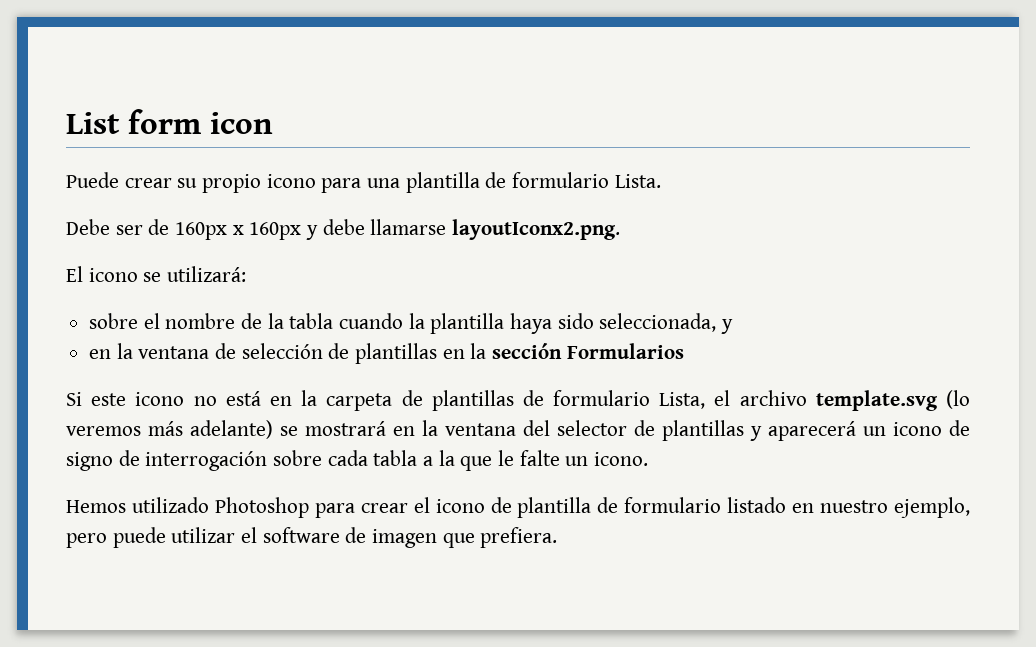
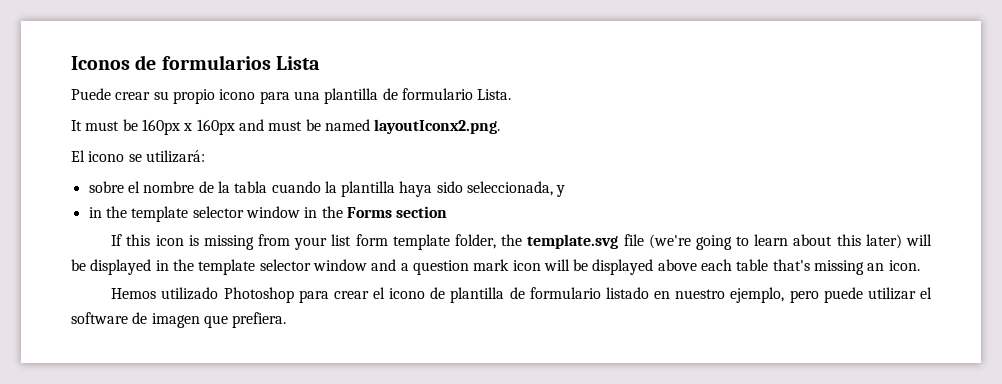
- List form icon
+ Iconos de formularios Lista
- Debe ser de 160px x 160px y debe llamarse layoutIconx2.png.
+ It must be 160px x 160px and must be named layoutIconx2.png.
- en la ventana de selección de plantillas en la sección Formularios
- Si este icono no está en la carpeta de plantillas de formulario Lista, el archivo template.svg (lo veremos más adelante) se mostrará en la ventana del selector de plantillas y aparecerá un icono de signo de interrogación sobre cada tabla a la que le falte un icono.
+ in the template selector window in the Forms section
+ If this icon is missing from your list form template folder, the template.svg file (we're going to learn about this later) will be displayed in the template selector window and a question mark icon will be displayed above each table that's missing an icon.

